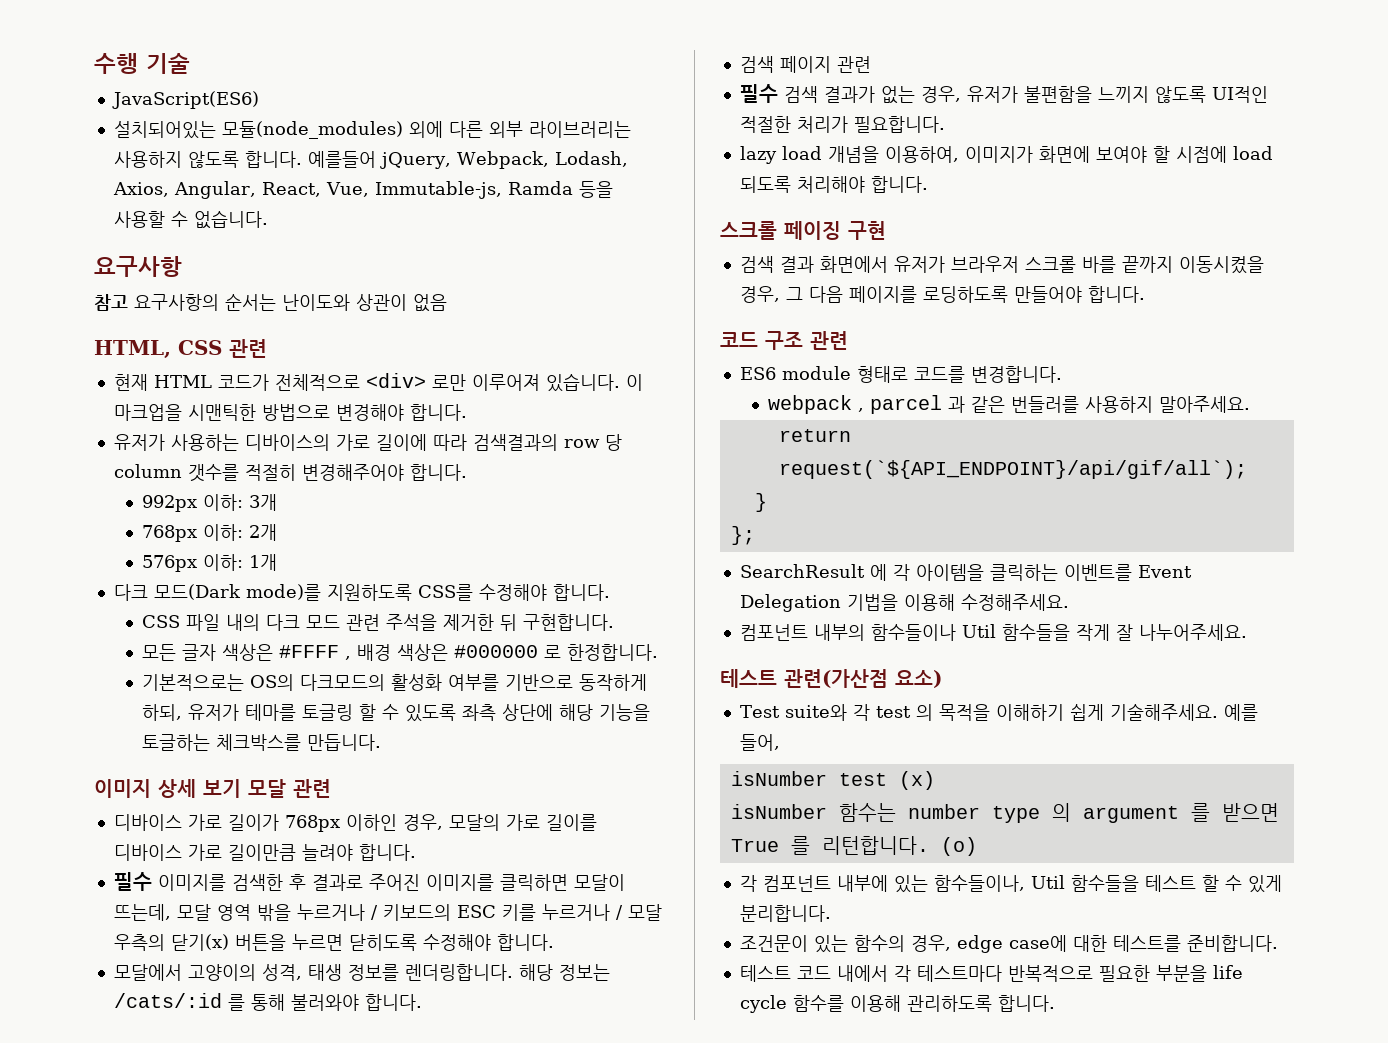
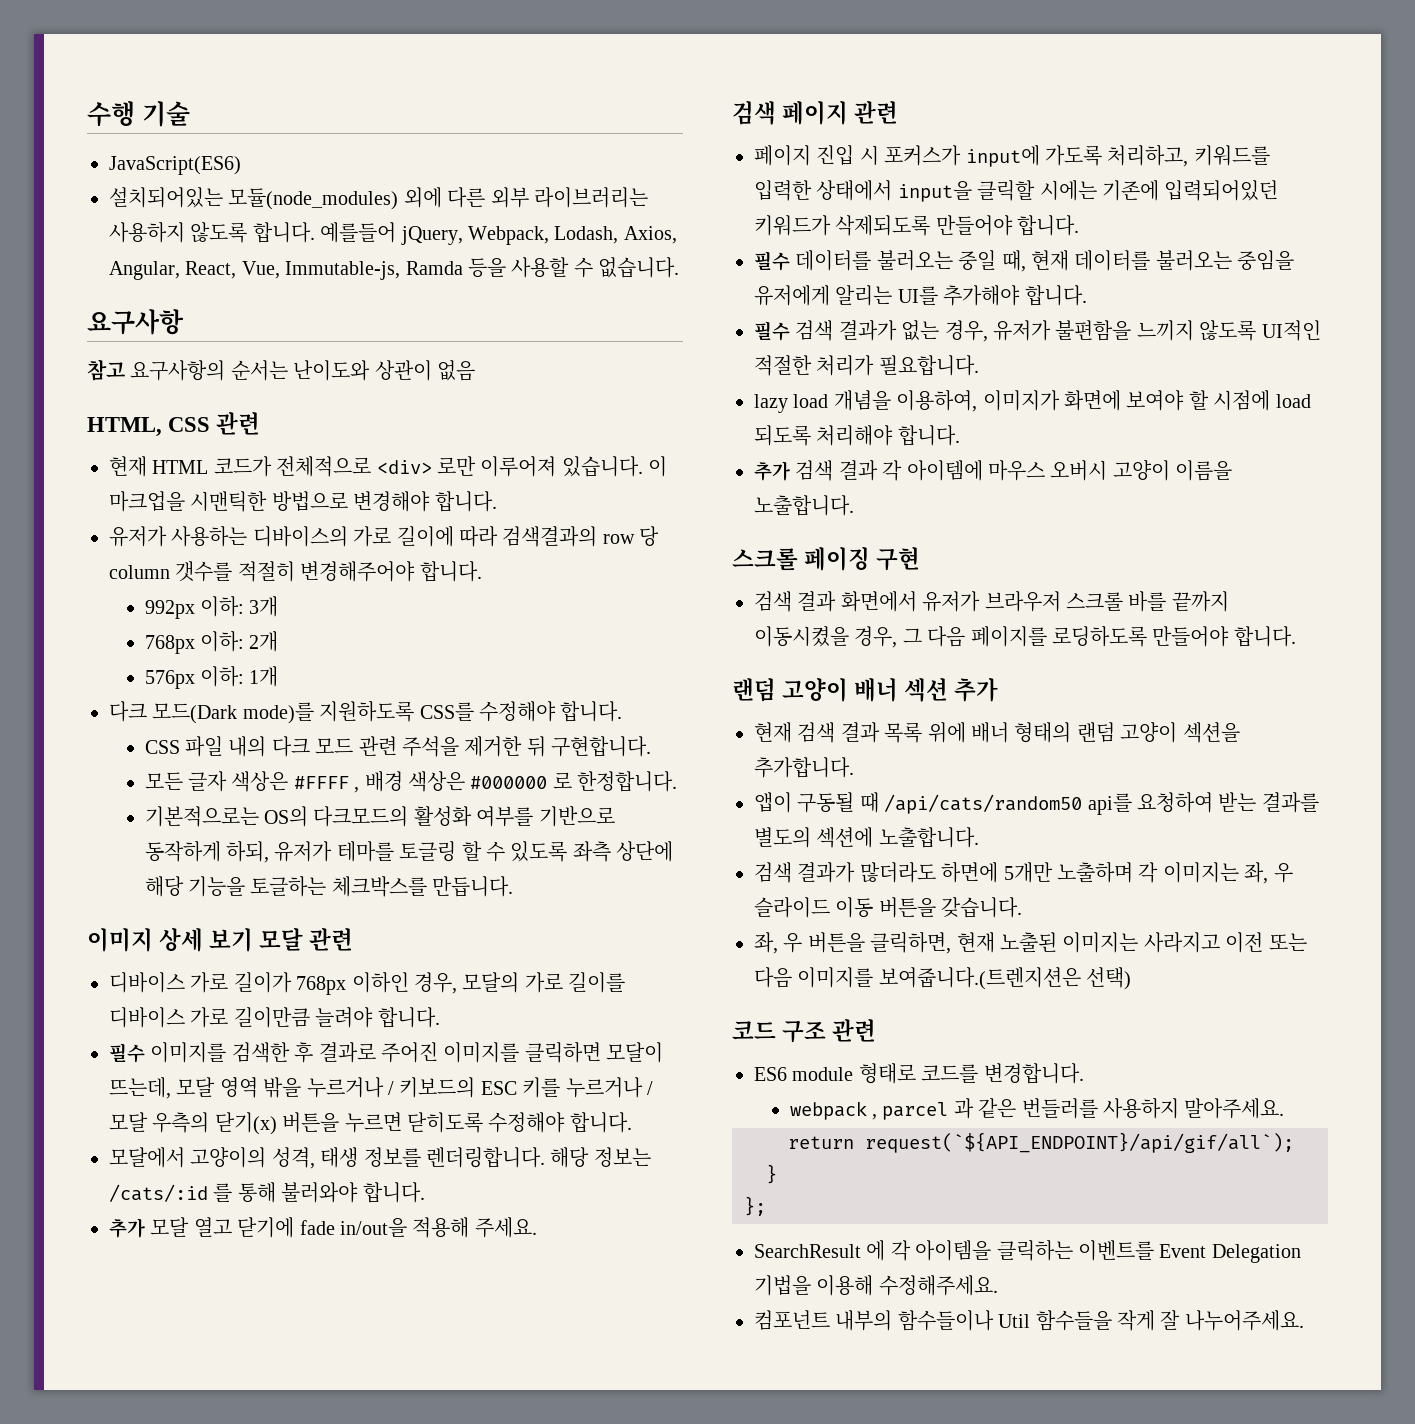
+ 추가 모달 열고 닫기에 fade in/out을 적용해 주세요.
  검색 페이지 관련
+ 페이지 진입 시 포커스가 input에 가도록 처리하고, 키워드를 입력한 상태에서 input을 클릭할 시에는 기존에 입력되어있던 키워드가 삭제되도록 만들어야 합니다.
+ 필수 데이터를 불러오는 중일 때, 현재 데이터를 불러오는 중임을 유저에게 알리는 UI를 추가해야 합니다.
+ 추가 검색 결과 각 아이템에 마우스 오버시 고양이 이름을 노출합니다.
+ 랜덤 고양이 배너 섹션 추가
+ 현재 검색 결과 목록 위에 배너 형태의 랜덤 고양이 섹션을 추가합니다.
+ 앱이 구동될 때 /api/cats/random50 api를 요청하여 받는 결과를 별도의 섹션에 노출합니다.
+ 검색 결과가 많더라도 하면에 5개만 노출하며 각 이미지는 좌, 우 슬라이드 이동 버튼을 갖습니다.
+ 좌, 우 버튼을 클릭하면, 현재 노출된 이미지는 사라지고 이전 또는 다음 이미지를 보여줍니다.(트렌지션은 선택)
- 테스트 관련(가산점 요소)
- Test suite와 각 test 의 목적을 이해하기 쉽게 기술해주세요. 예를 들어,
- isNumber test (x)
- isNumber 함수는 number type 의 argument 를 받으면 True 를 리턴합니다. (o)
- 각 컴포넌트 내부에 있는 함수들이나, Util 함수들을 테스트 할 수 있게 분리합니다.
- 조건문이 있는 함수의 경우, edge case에 대한 테스트를 준비합니다.
- 테스트 코드 내에서 각 테스트마다 반복적으로 필요한 부분을 life cycle 함수를 이용해 관리하도록 합니다.

